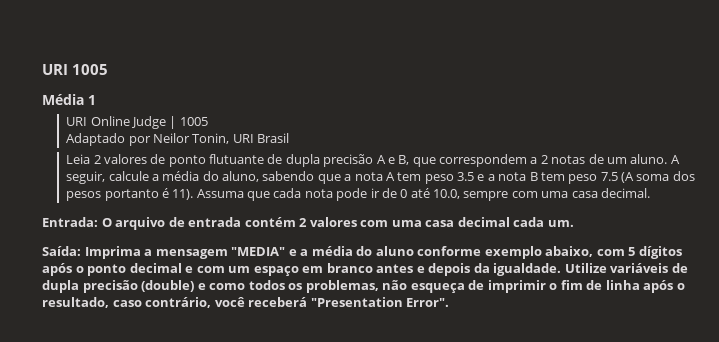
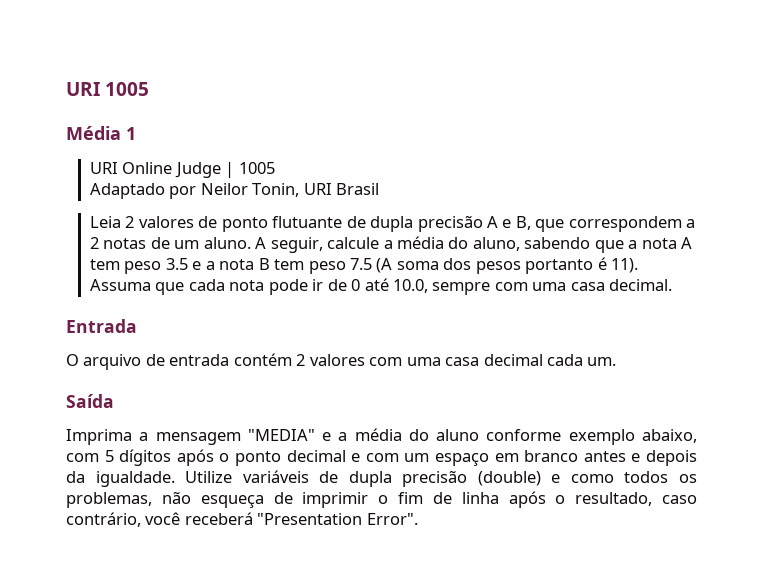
- Entrada: O arquivo de entrada contém 2 valores com uma casa decimal cada um.
+ Entrada
+ O arquivo de entrada contém 2 valores com uma casa decimal cada um.
- Saída: Imprima a mensagem "MEDIA" e a média do aluno conforme exemplo abaixo, com 5 dígitos após o ponto decimal e com um espaço em branco antes e depois da igualdade.
+ Saída
+ Imprima a mensagem "MEDIA" e a média do aluno conforme exemplo abaixo, com 5 dígitos após o ponto decimal e com um espaço em branco antes e depois da igualdade.

